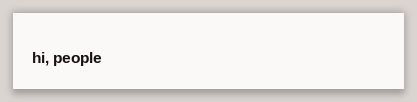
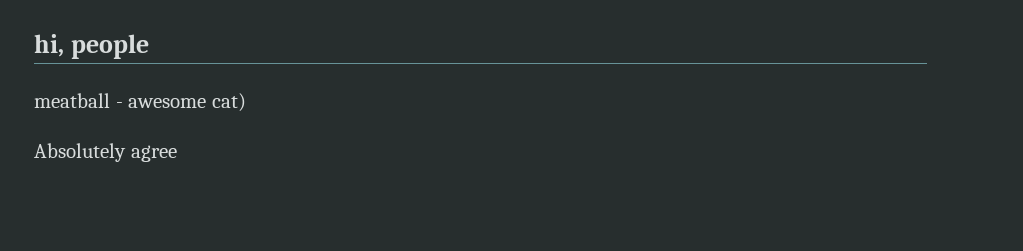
+ meatball - awesome cat)
+ Absolutely agree

